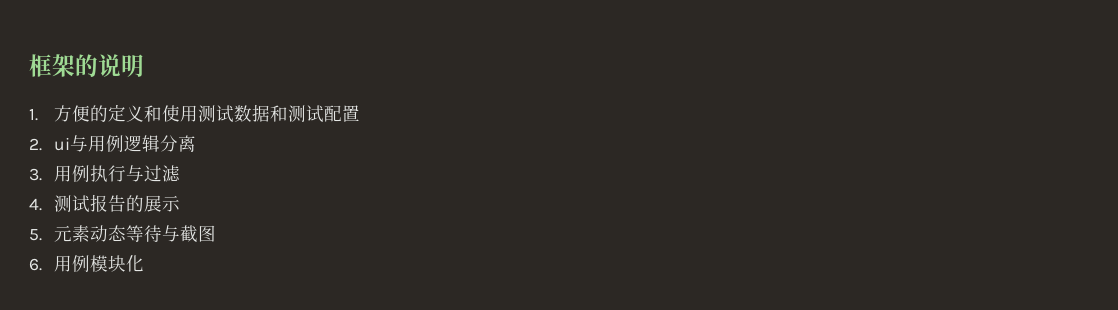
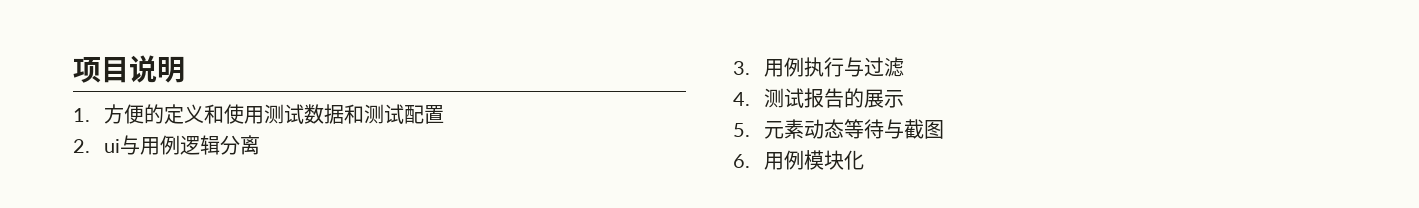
- 框架的说明
+ 项目说明

